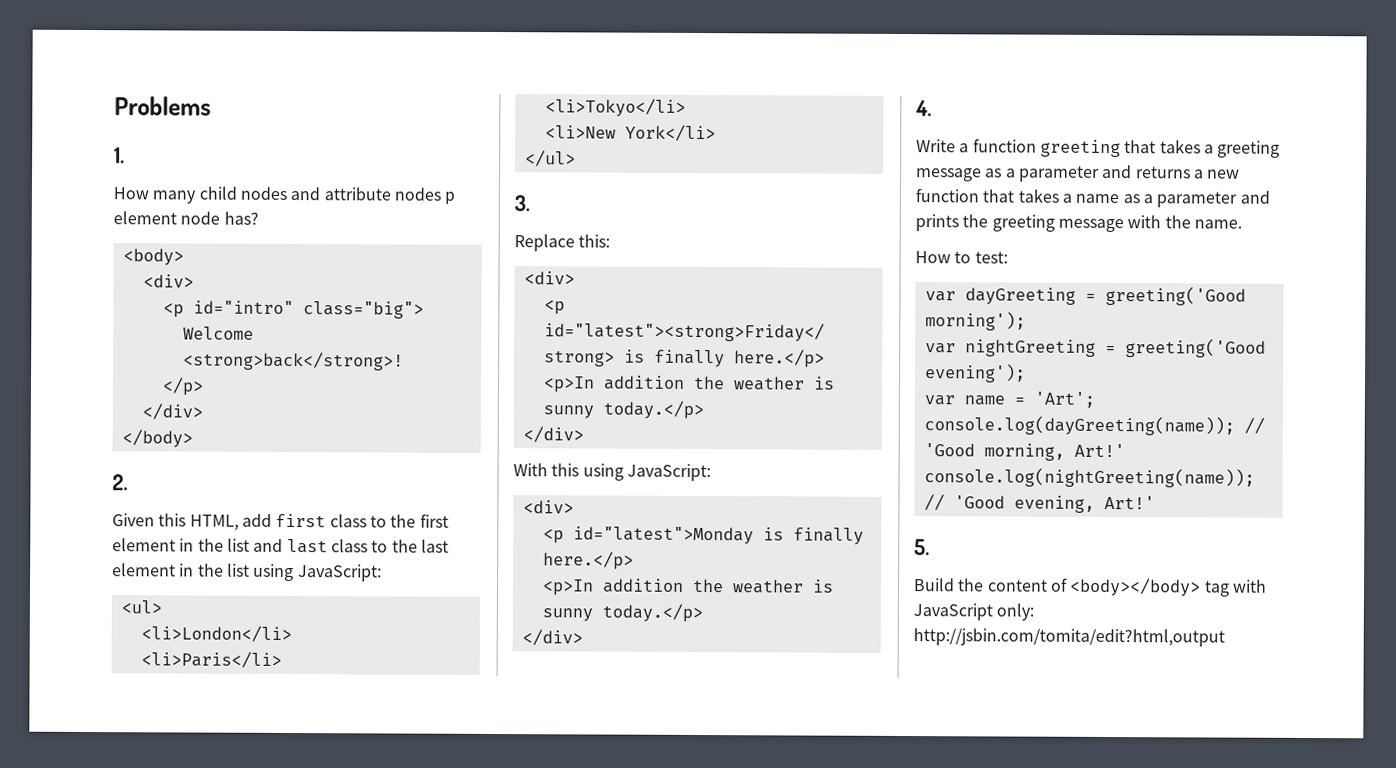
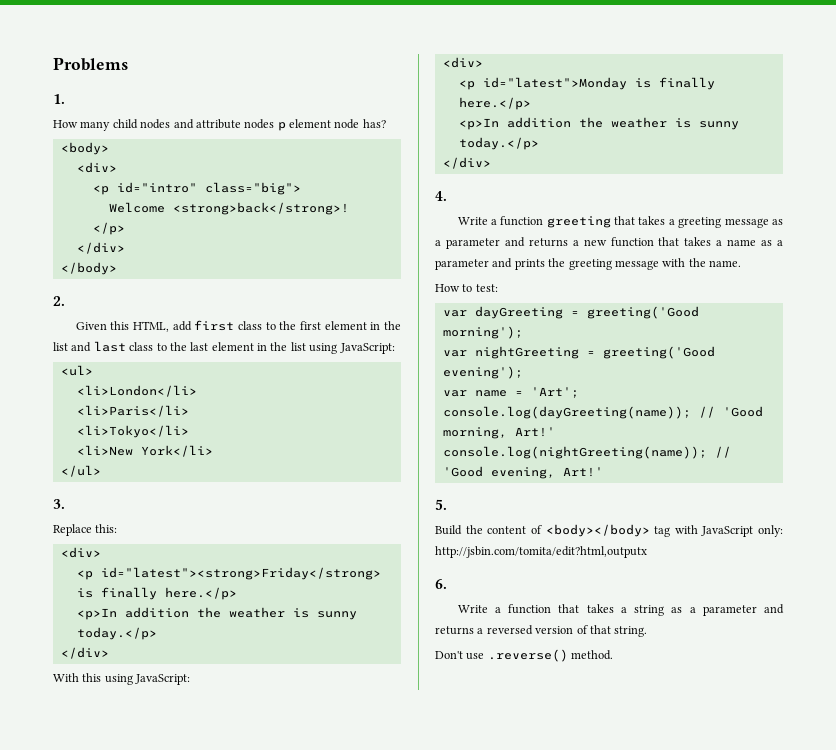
- Build the content of <body></body> tag with JavaScript only: http://jsbin.com/tomita/edit?html,output
+ Build the content of <body></body> tag with JavaScript only: http://jsbin.com/tomita/edit?html,outputx
+ 6.
+ Write a function that takes a string as a parameter and returns a reversed version of that string.
+ Don't use .reverse() method.

